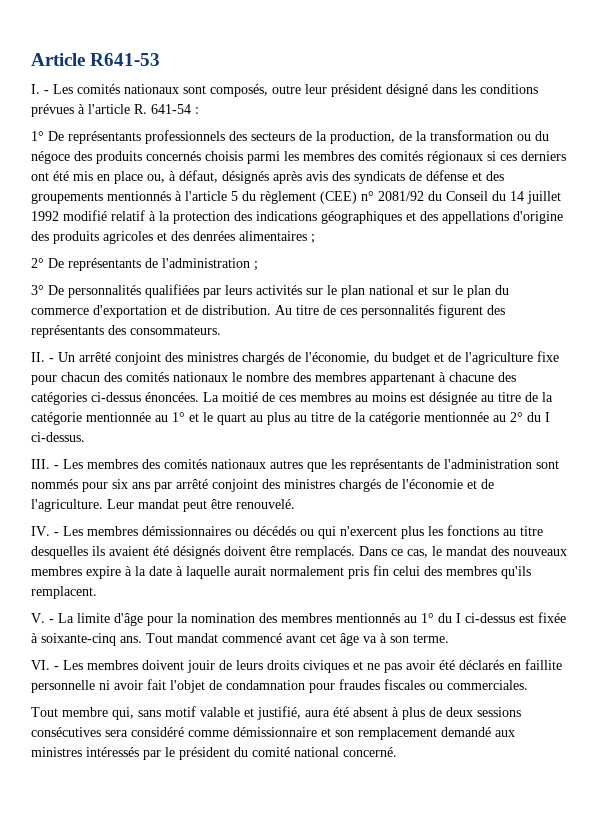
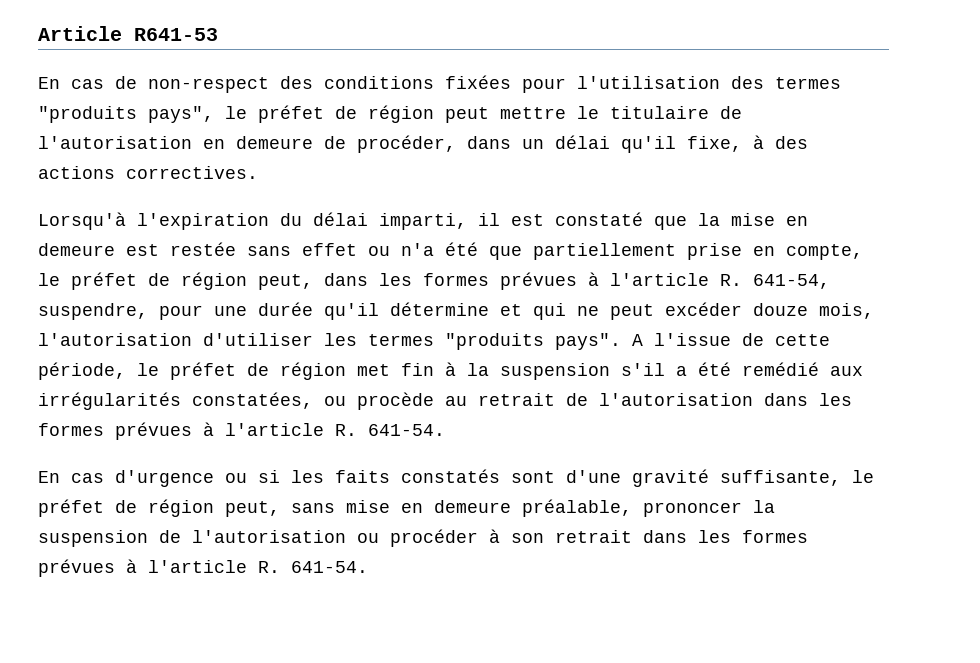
- I. - Les comités nationaux sont composés, outre leur président désigné dans les conditions prévues à l'article R. 641-54 :
- 1° De représentants professionnels des secteurs de la production, de la transformation ou du négoce des produits concernés choisis parmi les membres des comités régionaux si ces derniers ont été mis en place ou, à défaut, désignés après avis des syndicats de défense et des groupements mentionnés à l'article 5 du règlement (CEE) n° 2081/92 du Conseil du 14 juillet 1992 modifié relatif à la protection des indications géographiques et des appellations d'origine des produits agricoles et des denrées alimentaires ;
- 2° De représentants de l'administration ;
- 3° De personnalités qualifiées par leurs activités sur le plan national et sur le plan du commerce d'exportation et de distribution. Au titre de ces personnalités figurent des représentants des consommateurs.
- II. - Un arrêté conjoint des ministres chargés de l'économie, du budget et de l'agriculture fixe pour chacun des comités nationaux le nombre des membres appartenant à chacune des catégories ci-dessus énoncées. La moitié de ces membres au moins est désignée au titre de la catégorie mentionnée au 1° et le quart au plus au titre de la catégorie mentionnée au 2° du I ci-dessus.
- III. - Les membres des comités nationaux autres que les représentants de l'administration sont nommés pour six ans par arrêté conjoint des ministres chargés de l'économie et de l'agriculture. Leur mandat peut être renouvelé.
- IV. - Les membres démissionnaires ou décédés ou qui n'exercent plus les fonctions au titre desquelles ils avaient été désignés doivent être remplacés. Dans ce cas, le mandat des nouveaux membres expire à la date à laquelle aurait normalement pris fin celui des membres qu'ils remplacent.
- V. - La limite d'âge pour la nomination des membres mentionnés au 1° du I ci-dessus est fixée à soixante-cinq ans. Tout mandat commencé avant cet âge va à son terme.
- VI. - Les membres doivent jouir de leurs droits civiques et ne pas avoir été déclarés en faillite personnelle ni avoir fait l'objet de condamnation pour fraudes fiscales ou commerciales.
- Tout membre qui, sans motif valable et justifié, aura été absent à plus de deux sessions consécutives sera considéré comme démissionnaire et son remplacement demandé aux ministres intéressés par le président du comité national concerné.
+ En cas de non-respect des conditions fixées pour l'utilisation des termes "produits pays", le préfet de région peut mettre le titulaire de l'autorisation en demeure de procéder, dans un délai qu'il fixe, à des actions correctives.
+ Lorsqu'à l'expiration du délai imparti, il est constaté que la mise en demeure est restée sans effet ou n'a été que partiellement prise en compte, le préfet de région peut, dans les formes prévues à l'article R. 641-54, suspendre, pour une durée qu'il détermine et qui ne peut excéder douze mois, l'autorisation d'utiliser les termes "produits pays". A l'issue de cette période, le préfet de région met fin à la suspension s'il a été remédié aux irrégularités constatées, ou procède au retrait de l'autorisation dans les formes prévues à l'article R. 641-54.
+ En cas d'urgence ou si les faits constatés sont d'une gravité suffisante, le préfet de région peut, sans mise en demeure préalable, prononcer la suspension de l'autorisation ou procéder à son retrait dans les formes prévues à l'article R. 641-54.

